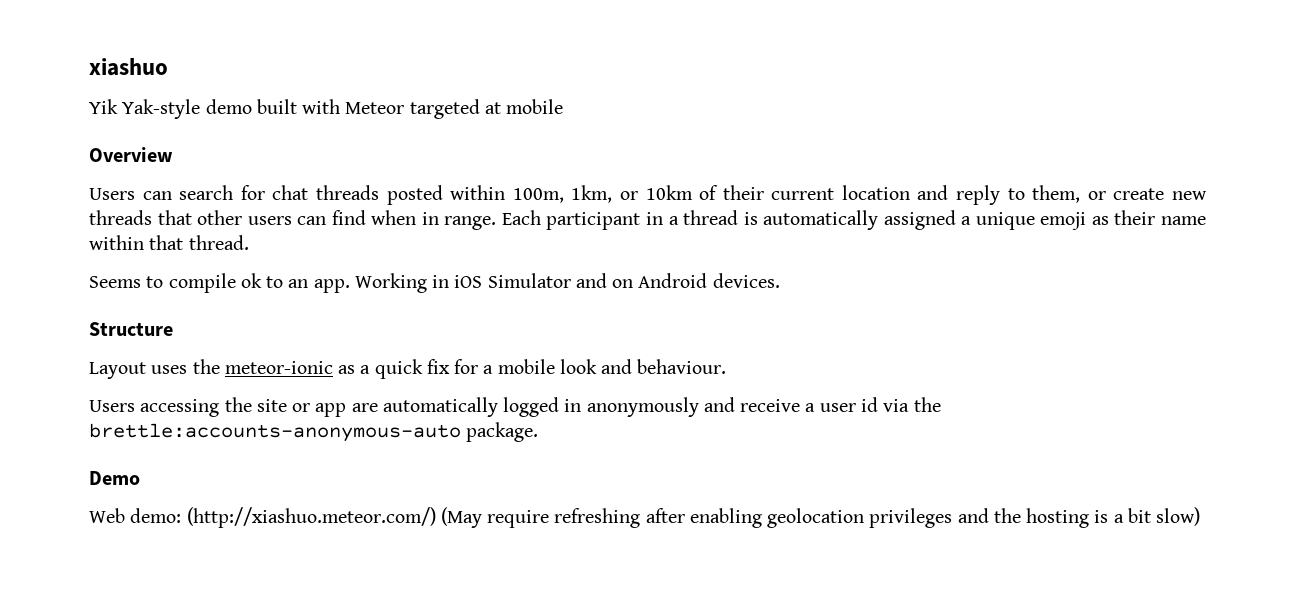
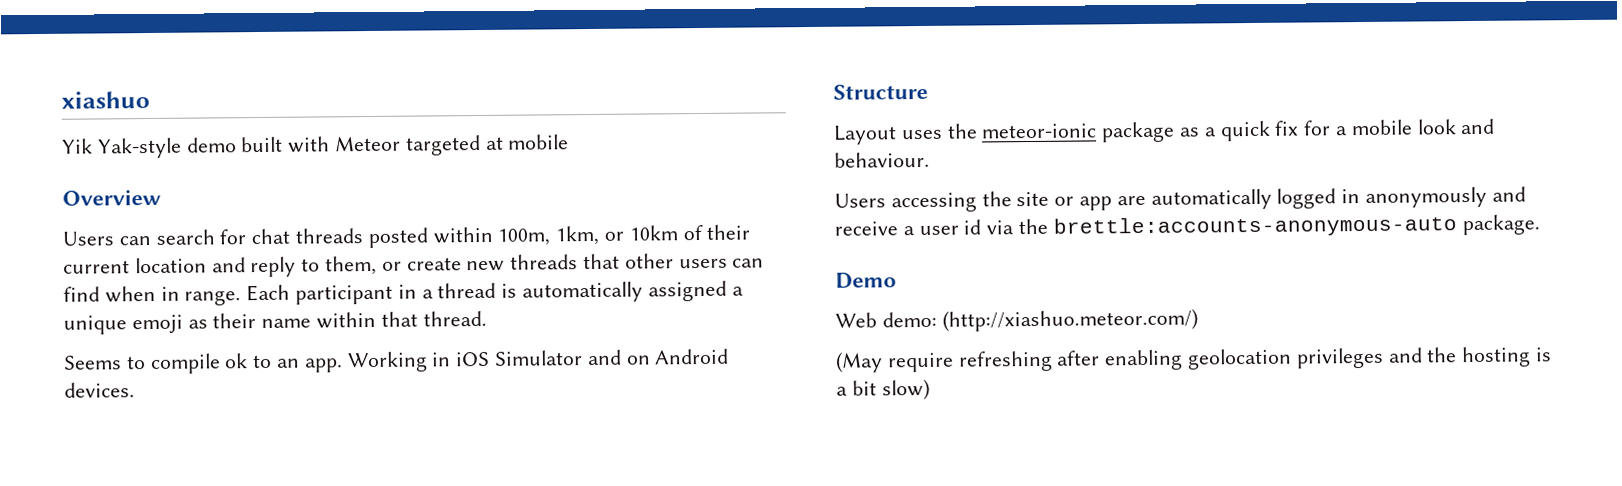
- Layout uses the meteor-ionic as a quick fix for a mobile look and behaviour.
+ Layout uses the meteor-ionic package as a quick fix for a mobile look and behaviour.
- Web demo: (http://xiashuo.meteor.com/) (May require refreshing after enabling geolocation privileges and the hosting is a bit slow)
+ Web demo: (http://xiashuo.meteor.com/)
+ (May require refreshing after enabling geolocation privileges and the hosting is a bit slow)

